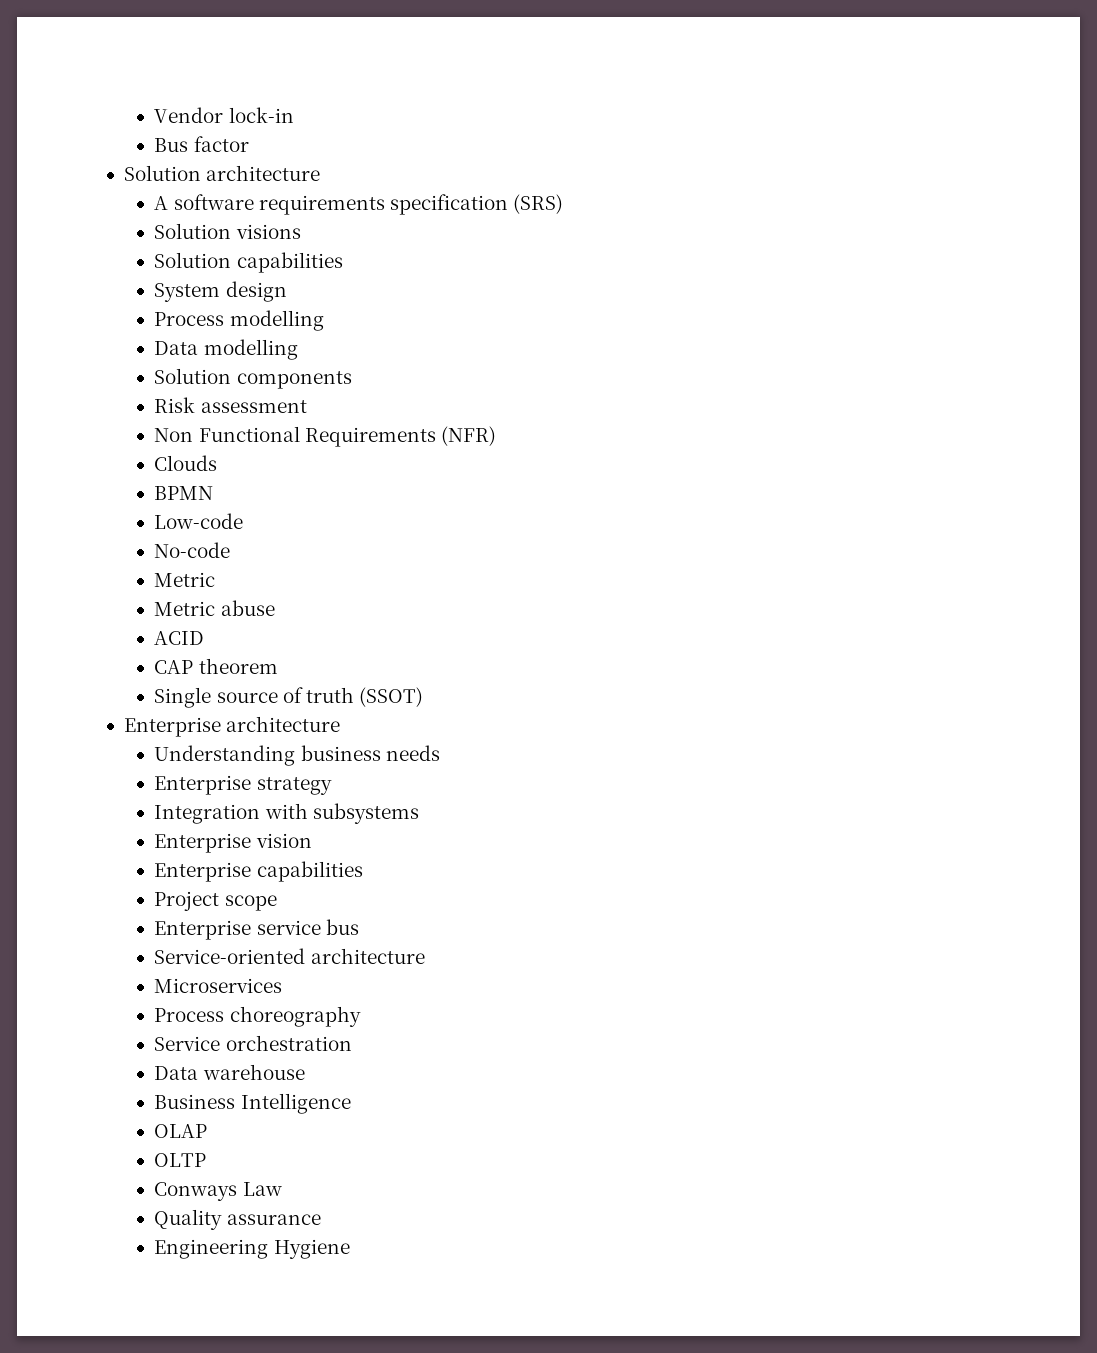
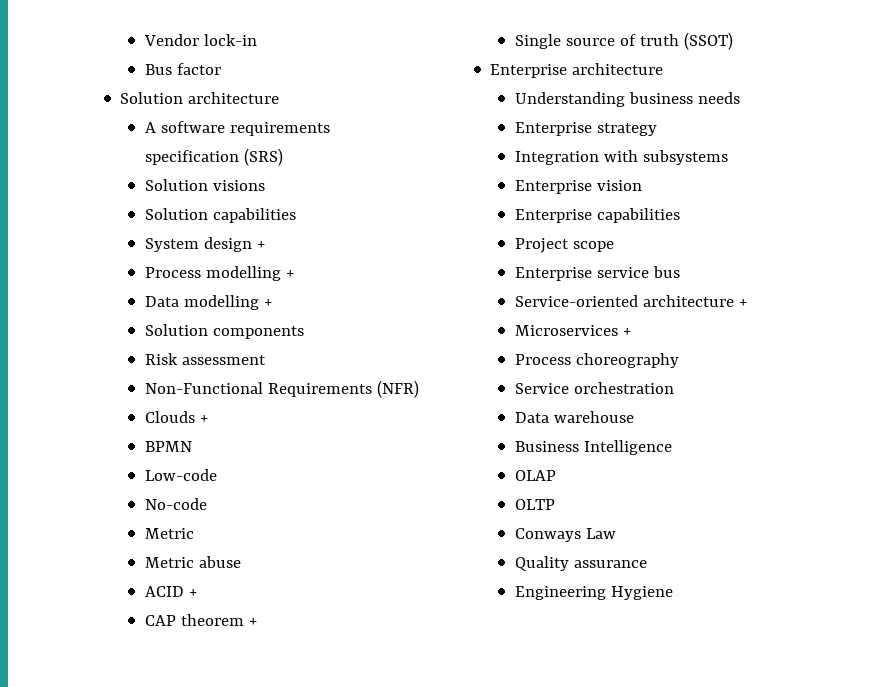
- System design
+ System design +
- Process modelling
+ Process modelling +
- Data modelling
+ Data modelling +
- Non Functional Requirements (NFR)
+ Non-Functional Requirements (NFR)
- Clouds
+ Clouds +
- ACID
+ ACID +
- CAP theorem
+ CAP theorem +
- Service-oriented architecture
+ Service-oriented architecture +
- Microservices
+ Microservices +

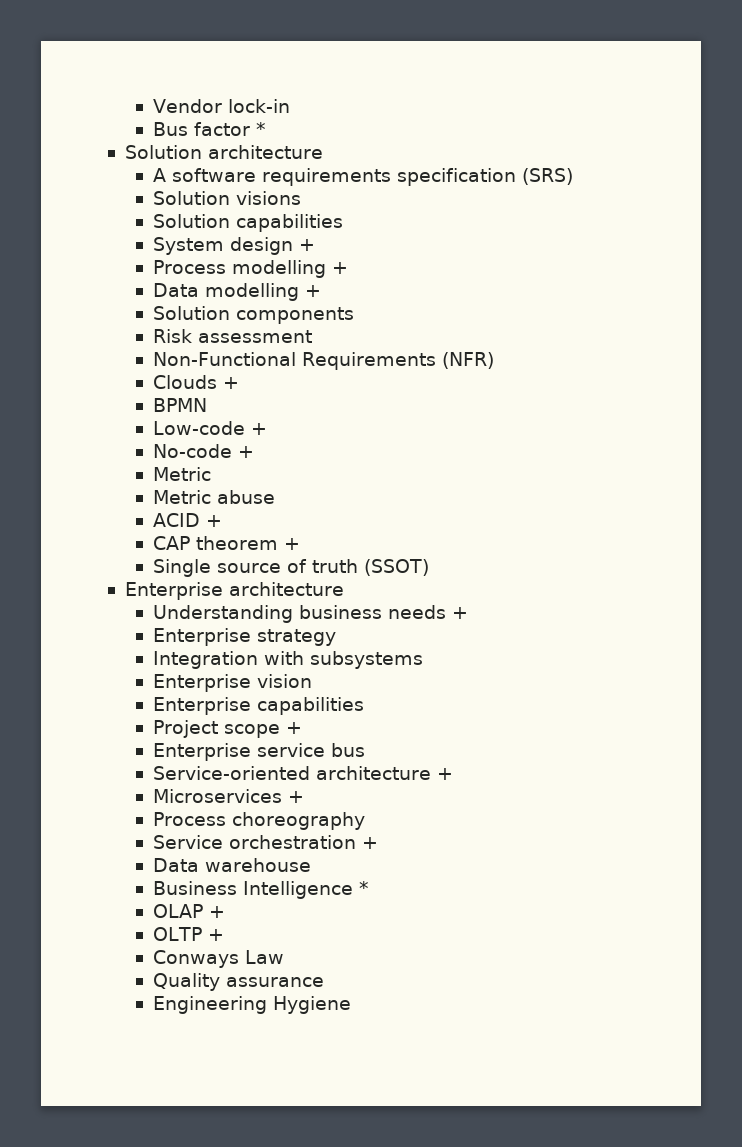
- Bus factor
+ Bus factor *
- Low-code
+ Low-code +
- No-code
+ No-code +
- Understanding business needs
+ Understanding business needs +
- Project scope
+ Project scope +
- Service orchestration
+ Service orchestration +
- Business Intelligence
+ Business Intelligence *
- OLAP
+ OLAP +
- OLTP
+ OLTP +

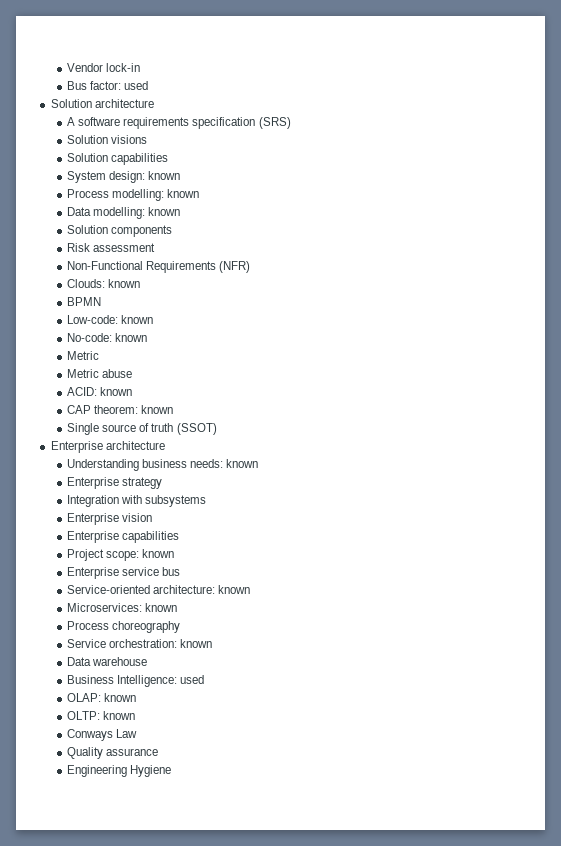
- Bus factor *
+ Bus factor: used
- System design +
- Process modelling +
- Data modelling +
+ System design: known
+ Process modelling: known
+ Data modelling: known
- Clouds +
+ Clouds: known
- Low-code +
- No-code +
+ Low-code: known
+ No-code: known
- ACID +
+ ACID: known
- CAP theorem +
+ CAP theorem: known
- Understanding business needs +
+ Understanding business needs: known
- Project scope +
+ Project scope: known
- Service-oriented architecture +
- Microservices +
+ Service-oriented architecture: known
+ Microservices: known
- Service orchestration +
+ Service orchestration: known
- Business Intelligence *
- OLAP +
- OLTP +
+ Business Intelligence: used
+ OLAP: known
+ OLTP: known

